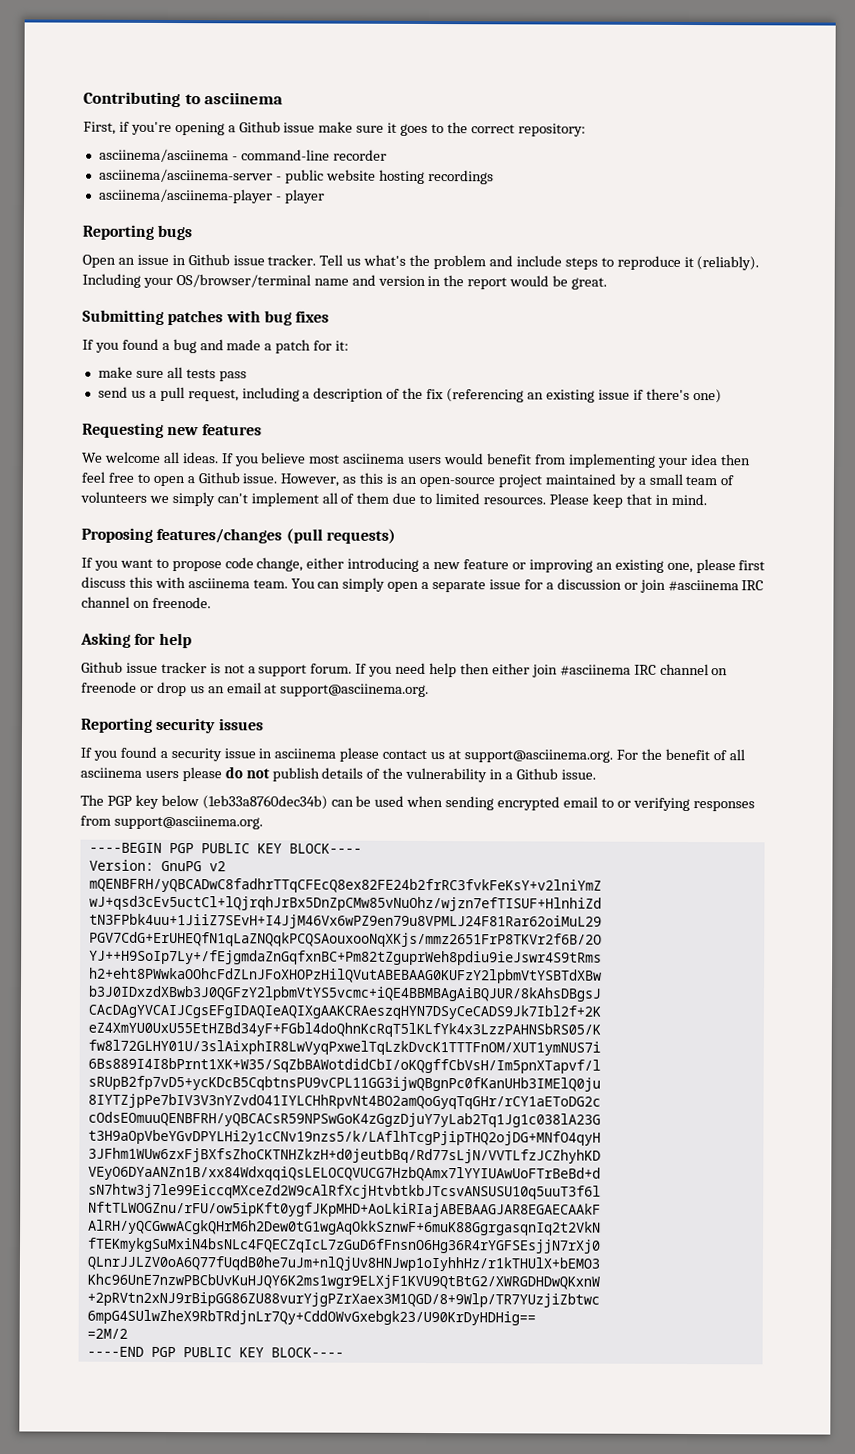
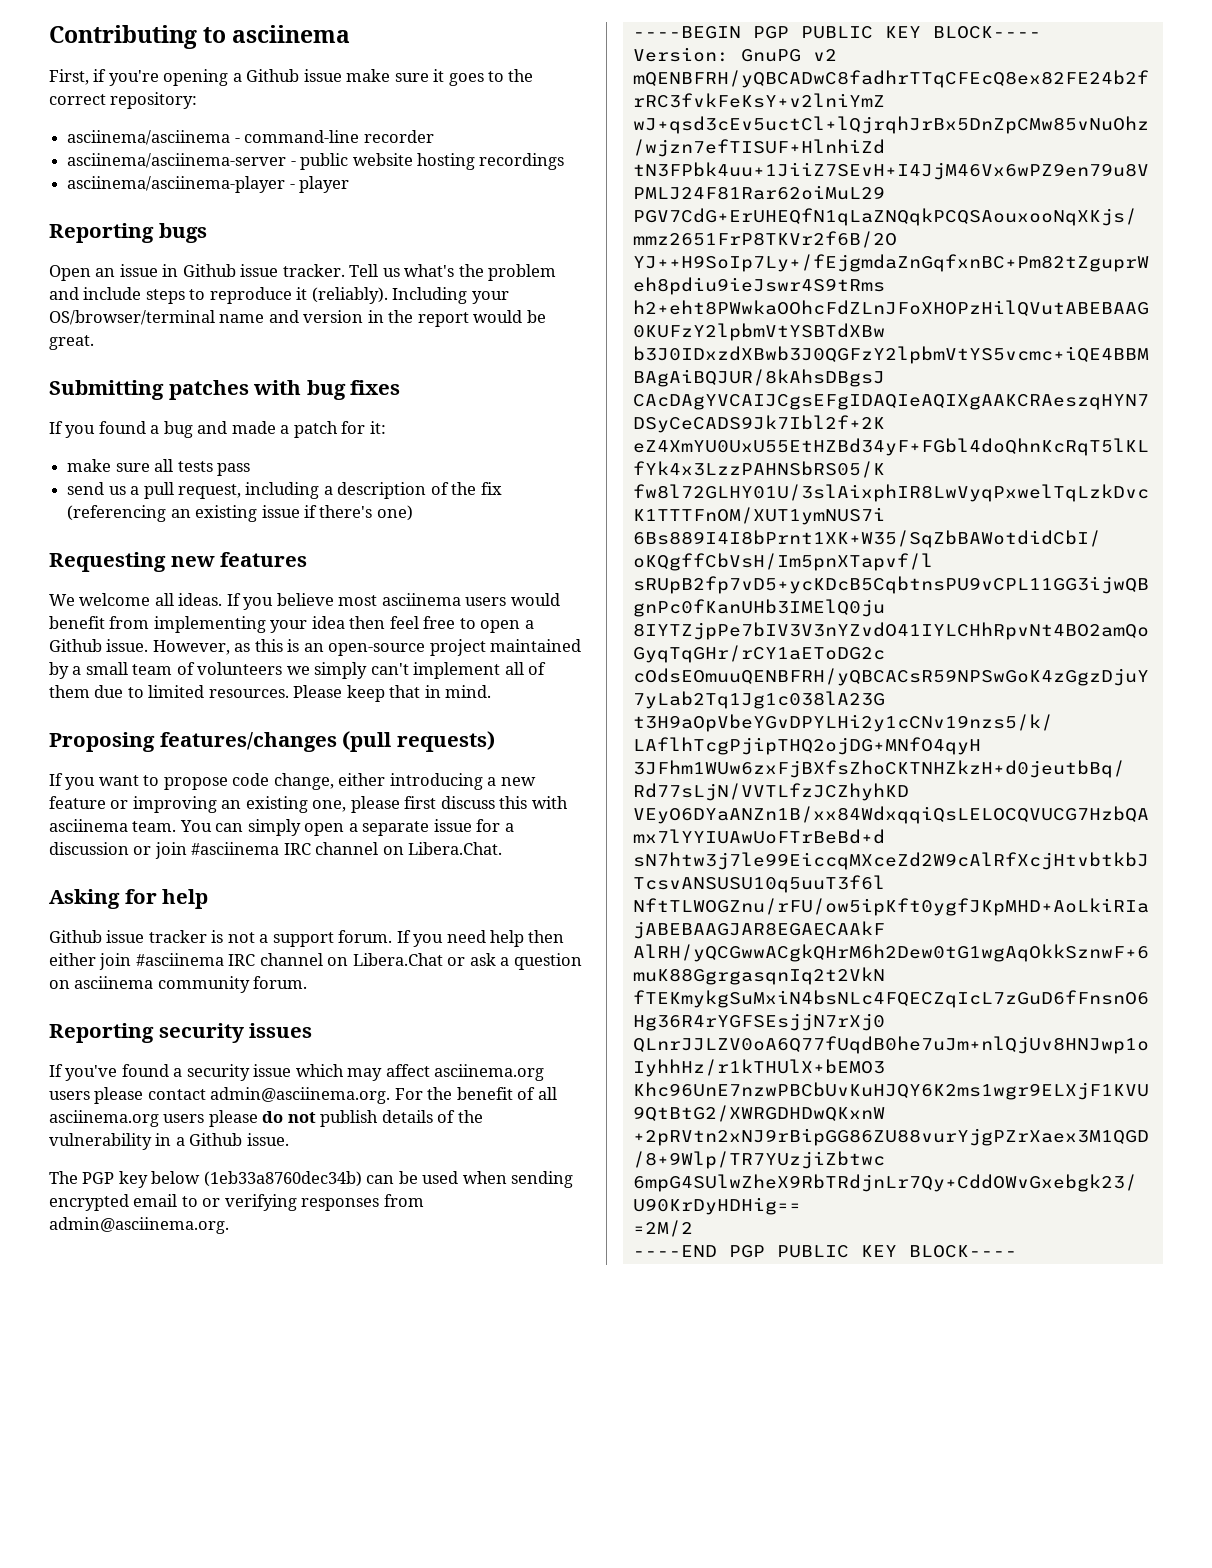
- You can simply open a separate issue for a discussion or join #asciinema IRC channel on freenode.
+ You can simply open a separate issue for a discussion or join #asciinema IRC channel on Libera.Chat.
- If you need help then either join #asciinema IRC channel on freenode or drop us an email at support@asciinema.org.
+ If you need help then either join #asciinema IRC channel on Libera.Chat or ask a question on asciinema community forum.
- If you found a security issue in asciinema please contact us at support@asciinema.org. For the benefit of all asciinema users please do not publish details of the vulnerability in a Github issue.
+ If you've found a security issue which may affect asciinema.org users please contact admin@asciinema.org. For the benefit of all asciinema.org users please do not publish details of the vulnerability in a Github issue.
- The PGP key below (1eb33a8760dec34b) can be used when sending encrypted email to or verifying responses from support@asciinema.org.
+ The PGP key below (1eb33a8760dec34b) can be used when sending encrypted email to or verifying responses from admin@asciinema.org.

